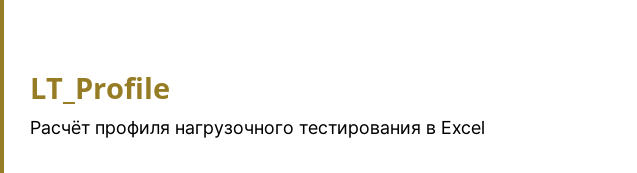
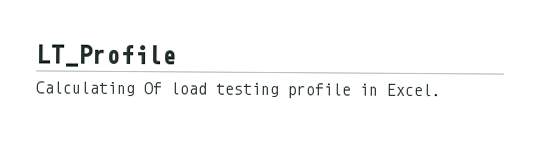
- Расчёт профиля нагрузочного тестирования в Excel
+ Calculating Of load testing profile in Excel.

